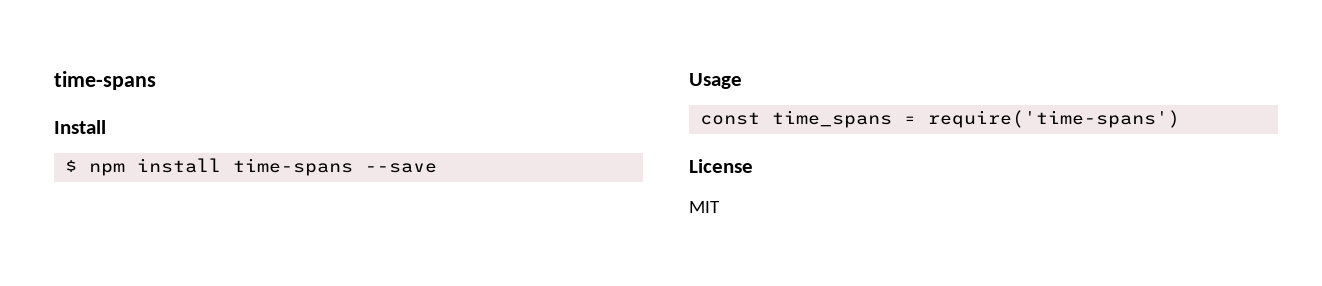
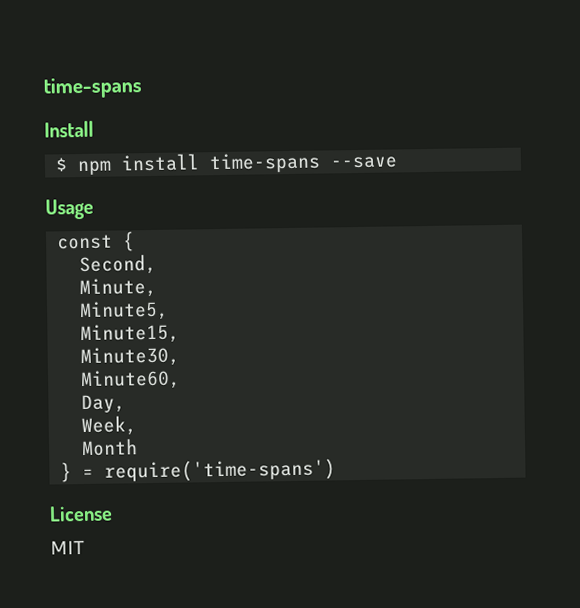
- const time_spans = require('time-spans')
+ const {
+ Second,
+ Minute,
+ Minute5,
+ Minute15,
+ Minute30,
+ Minute60,
+ Day,
+ Week,
+ Month
+ } = require('time-spans')

